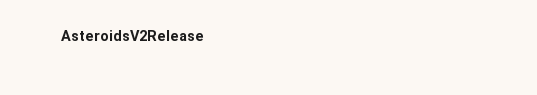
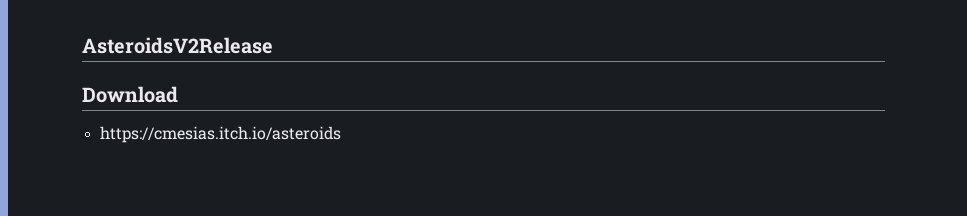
+ Download
+ https://cmesias.itch.io/asteroids

